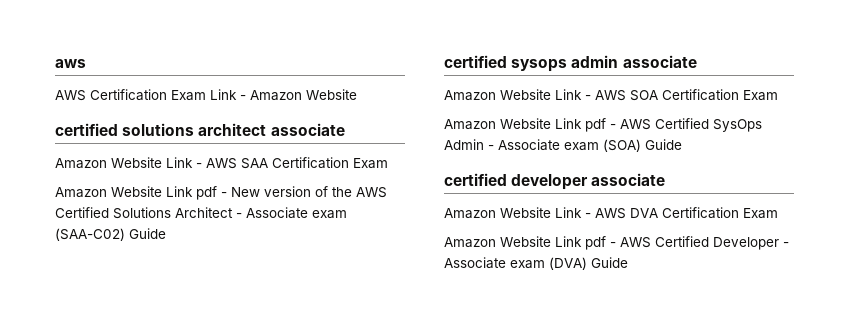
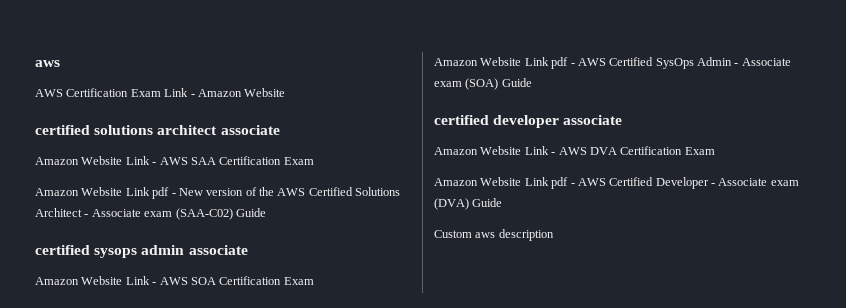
+ Custom aws description

